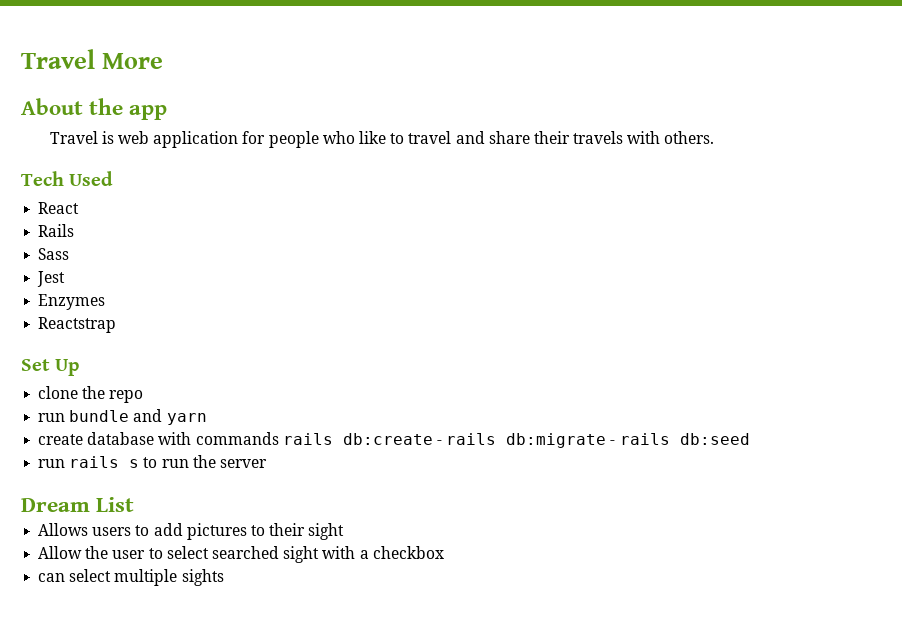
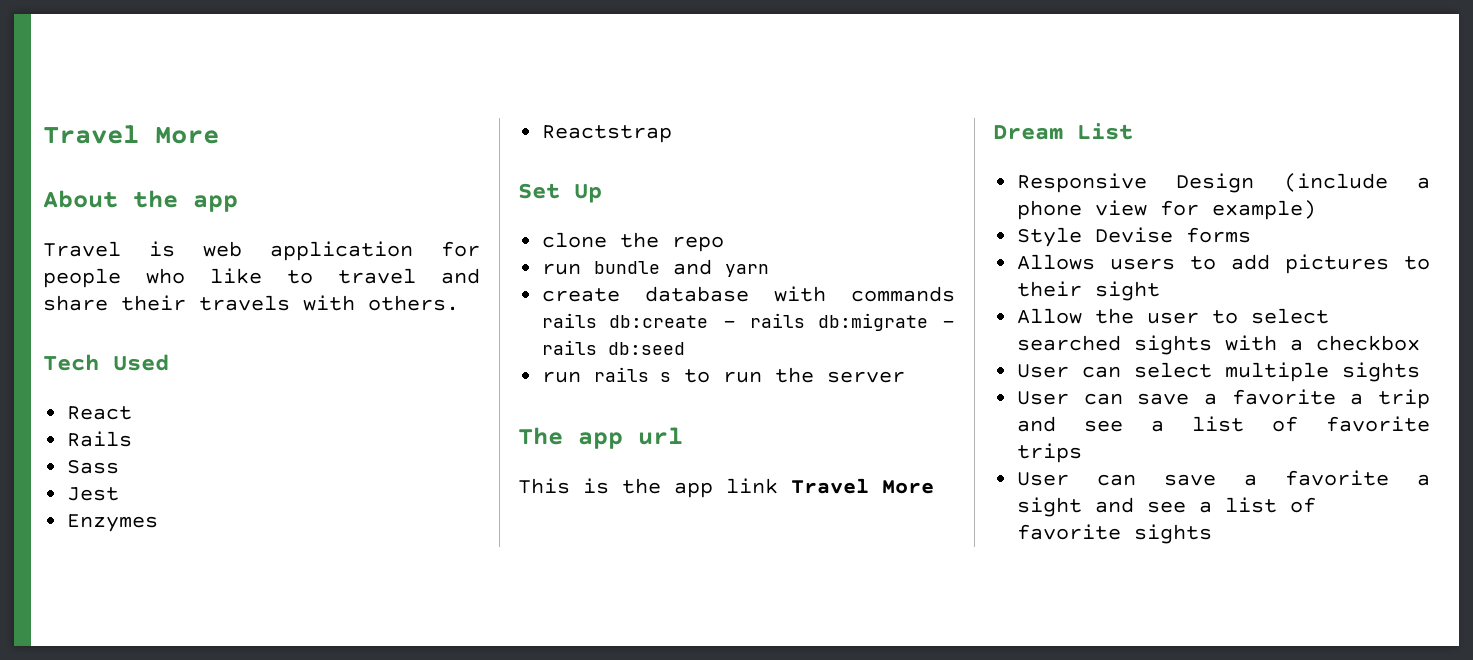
+ The app url
+ This is the app link Travel More
  Dream List
+ Responsive Design (include a phone view for example)
+ Style Devise forms
- Allow the user to select searched sight with a checkbox
+ Allow the user to select searched sights with a checkbox
- can select multiple sights
+ User can select multiple sights
+ User can save a favorite a trip and see a list of favorite trips
+ User can save a favorite a sight and see a list of favorite sights

